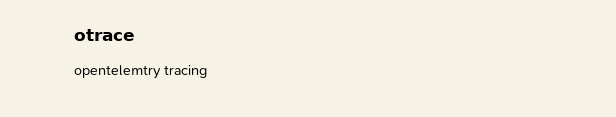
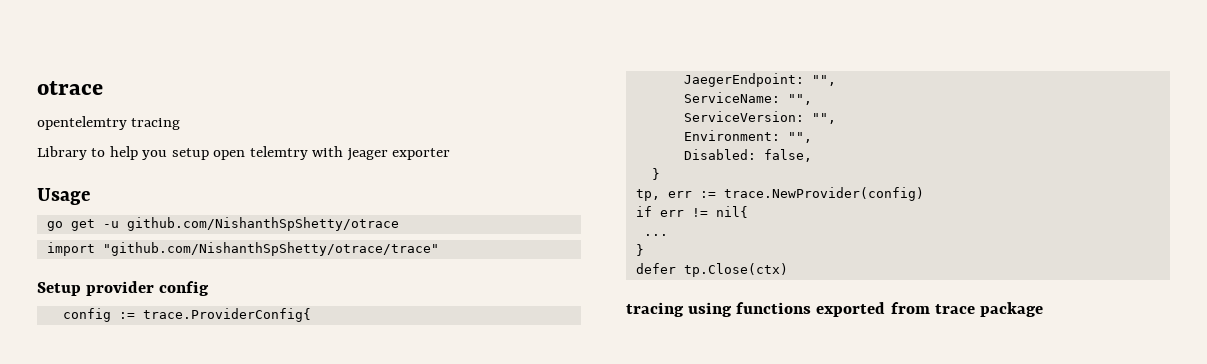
+ Library to help you setup open telemtry with jeager exporter
+ Usage
+ go get -u github.com/NishanthSpShetty/otrace
+ import "github.com/NishanthSpShetty/otrace/trace"
+ Setup provider config
+ config := trace.ProviderConfig{
+ JaegerEndpoint: "",
+ ServiceName: "",
+ ServiceVersion: "",
+ Environment: "",
+ Disabled: false,
+ }
+ tp, err := trace.NewProvider(config)
+ if err != nil{
+ ...
+ }
+ defer tp.Close(ctx)
+ tracing using functions exported from trace package

